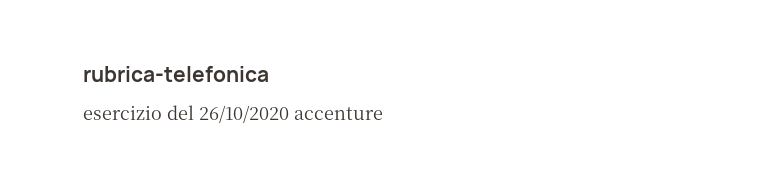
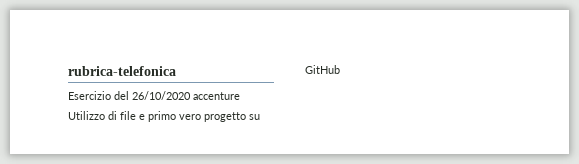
- esercizio del 26/10/2020 accenture
+ Esercizio del 26/10/2020 accenture
+ Utilizzo di file e primo vero progetto su GitHub

